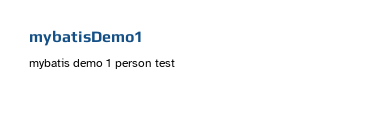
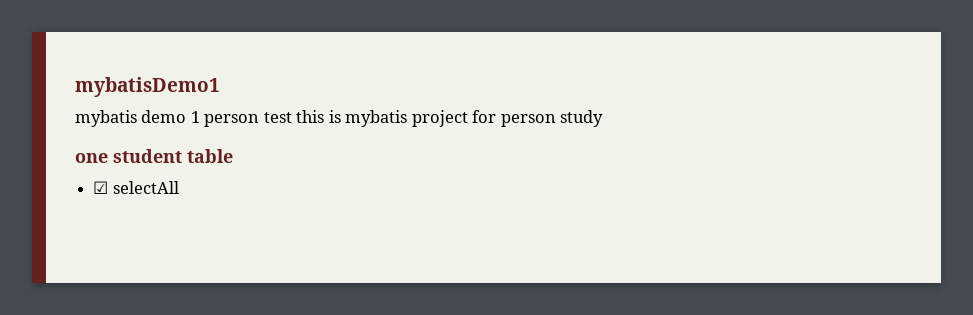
- mybatis demo 1 person test
+ mybatis demo 1 person test this is mybatis project for person study
+ one student table
+ ☑ selectAll

